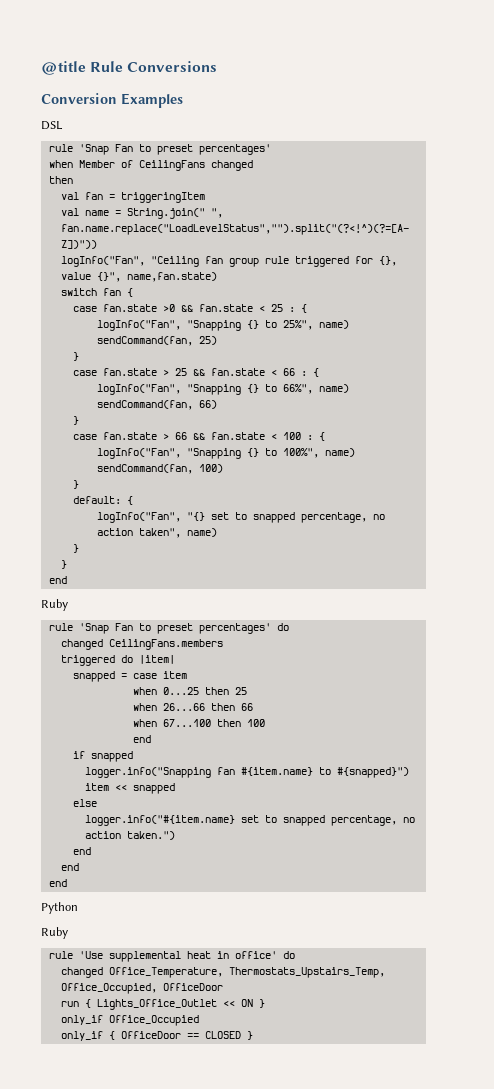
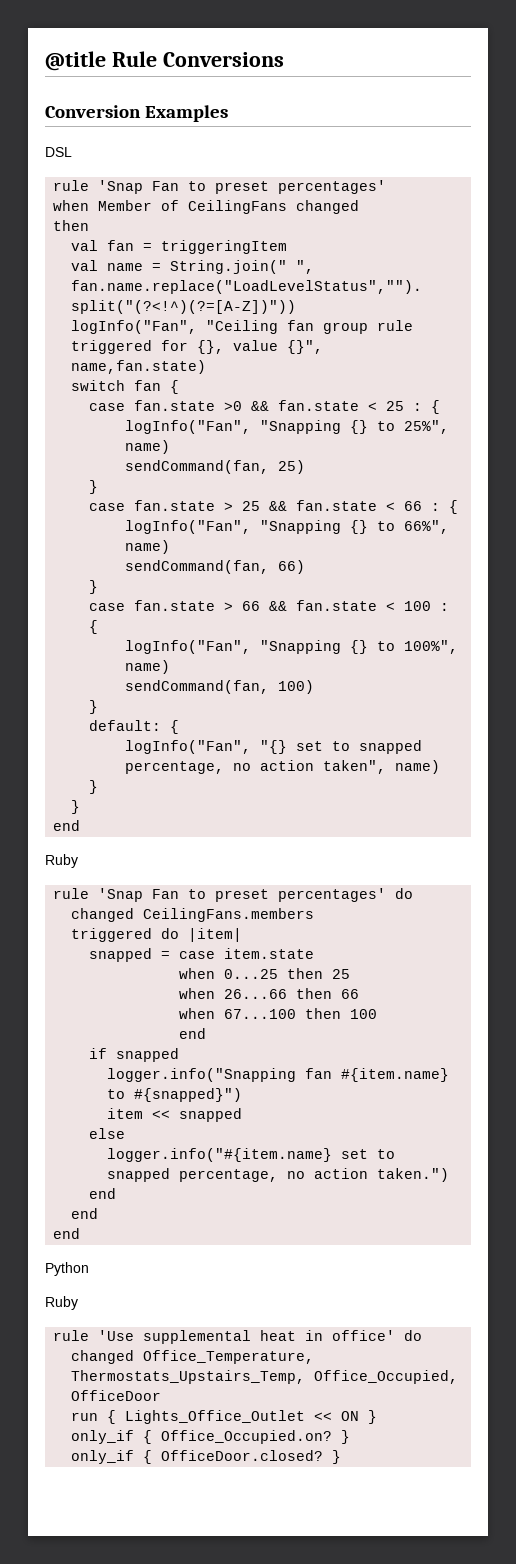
- snapped = case item
+ snapped = case item.state
- only_if Office_Occupied
- only_if { OfficeDoor == CLOSED }
+ only_if { Office_Occupied.on? }
+ only_if { OfficeDoor.closed? }

